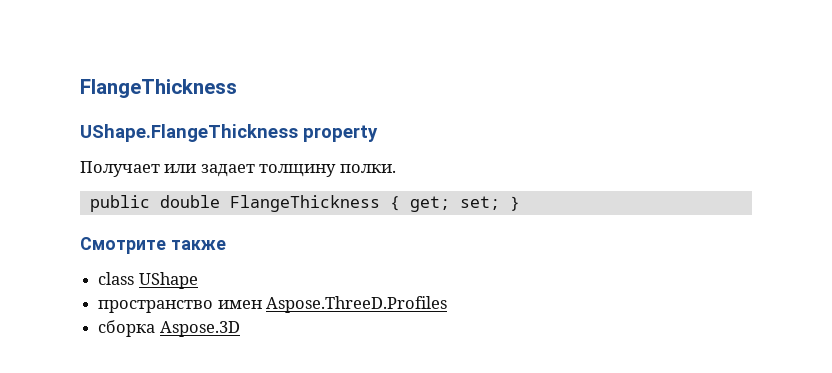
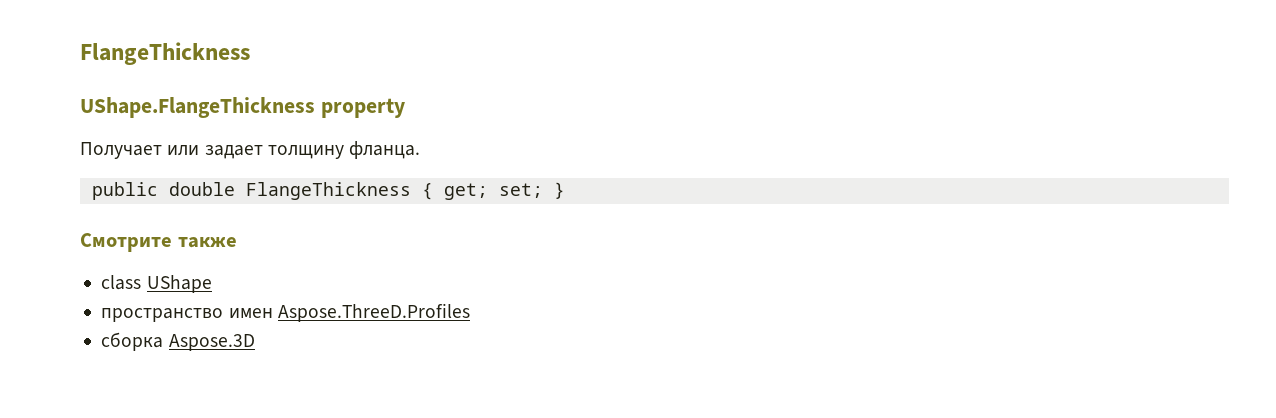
- Получает или задает толщину полки.
+ Получает или задает толщину фланца.

